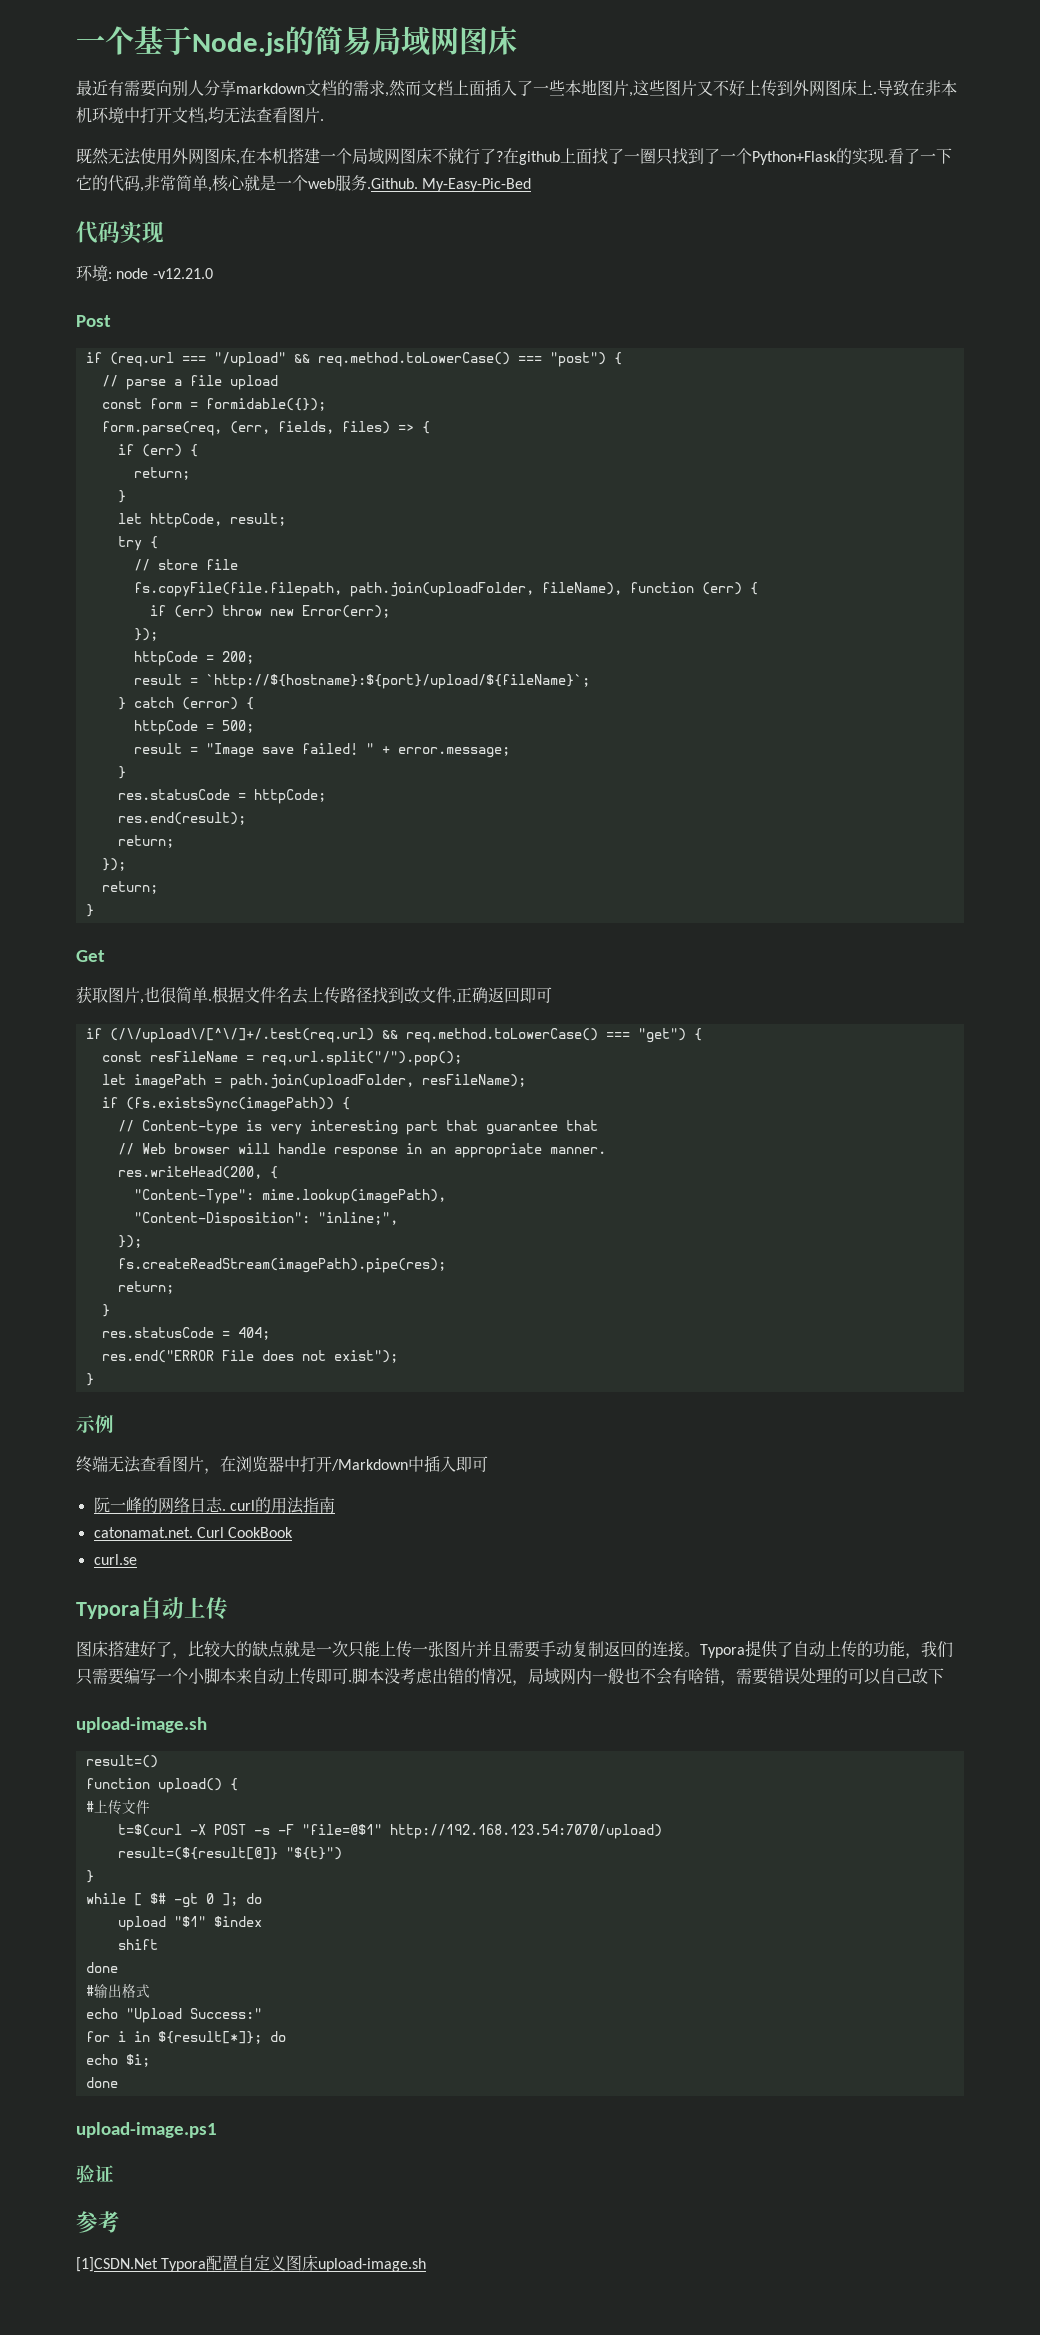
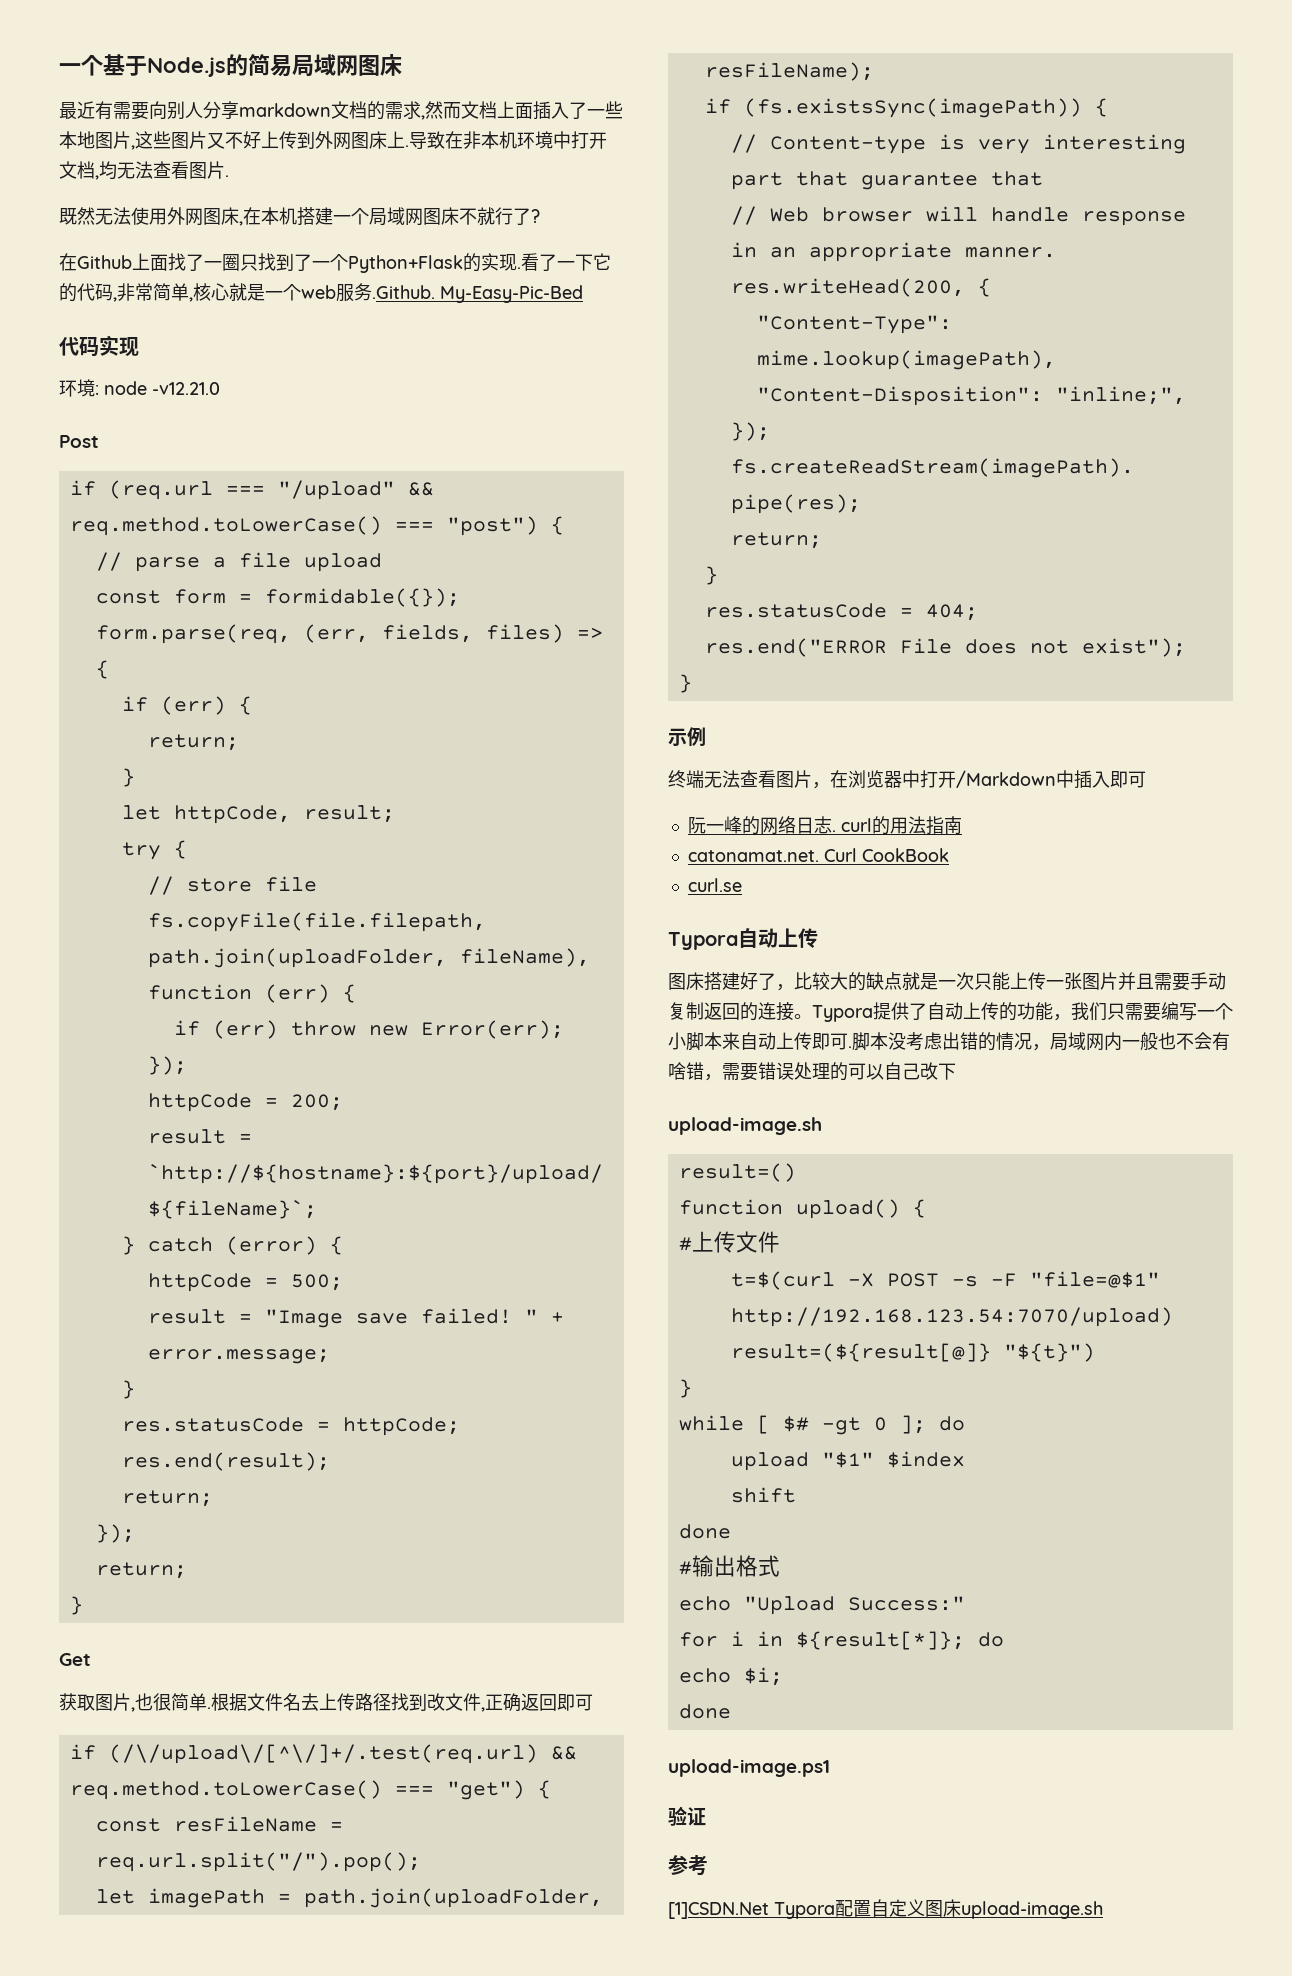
- 既然无法使用外网图床,在本机搭建一个局域网图床不就行了?在github上面找了一圈只找到了一个Python+Flask的实现.
+ 既然无法使用外网图床,在本机搭建一个局域网图床不就行了?
+ 在Github上面找了一圈只找到了一个Python+Flask的实现.

